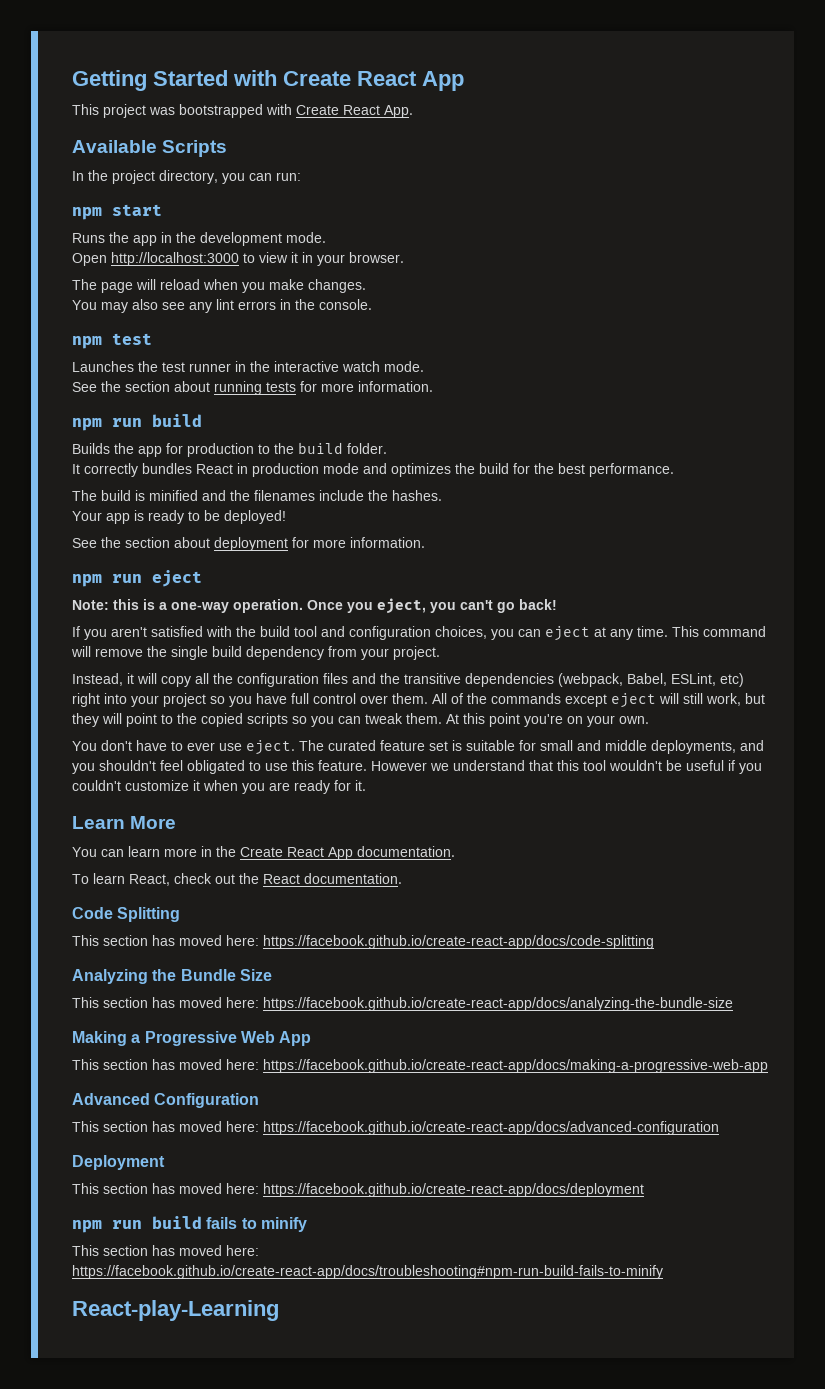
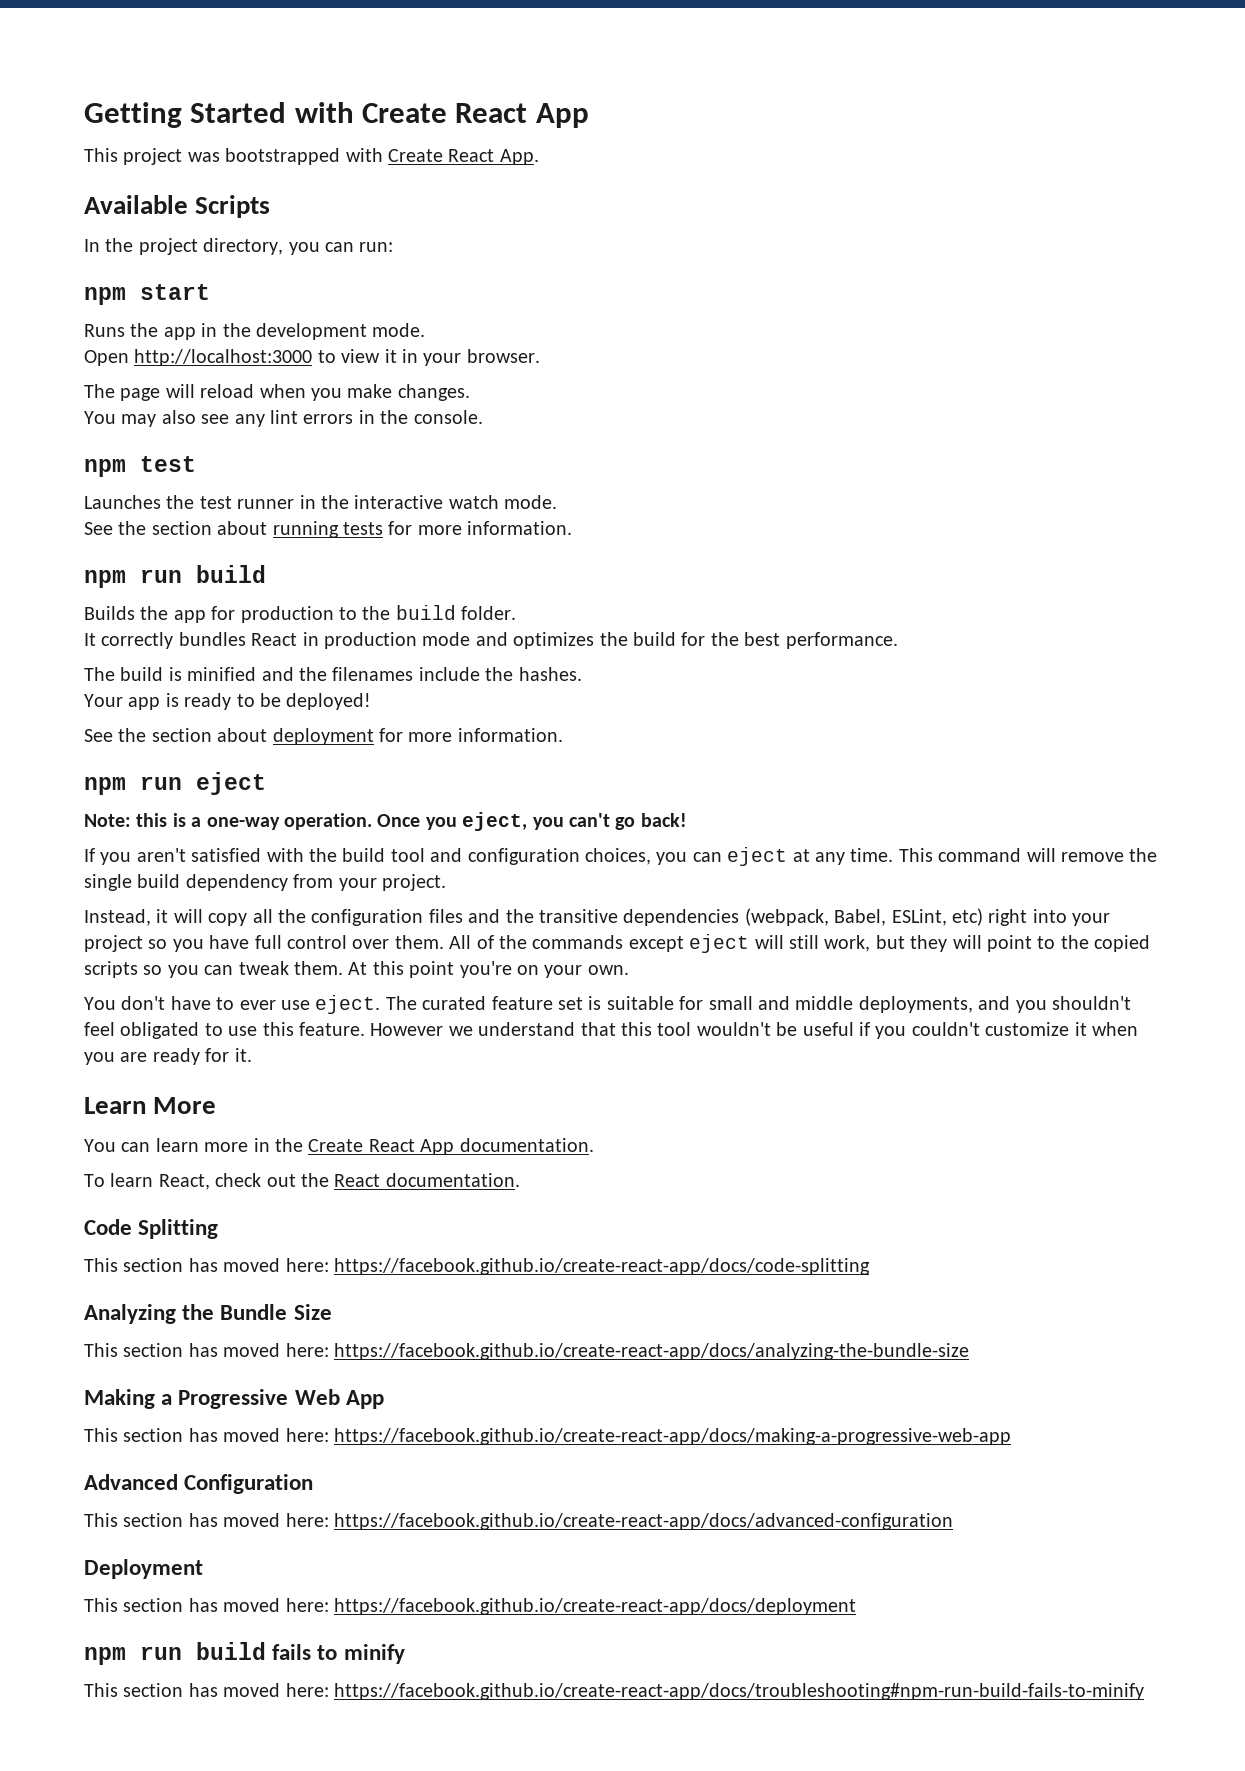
- React-play-Learning

